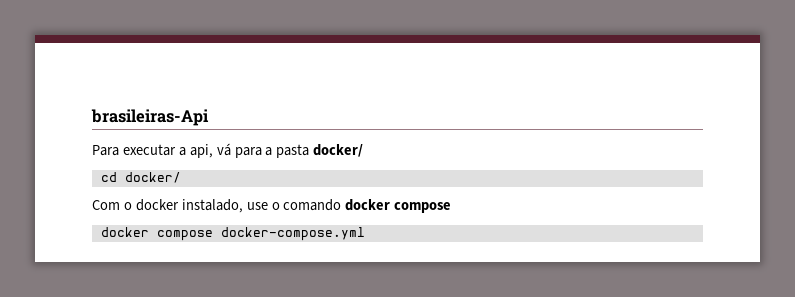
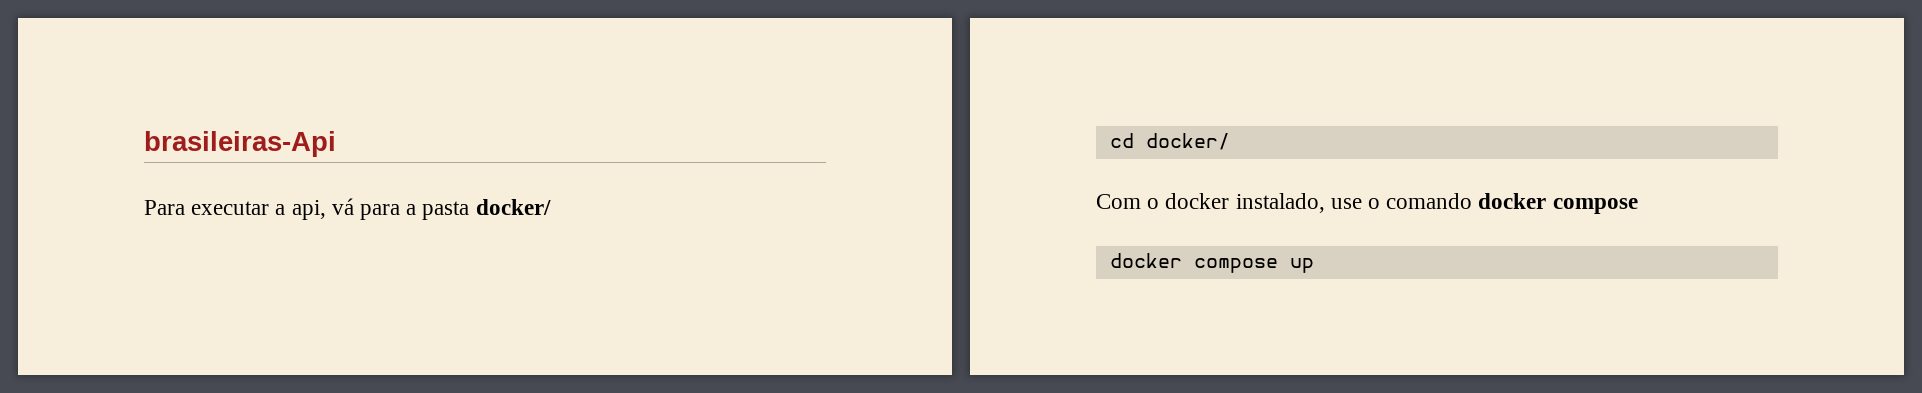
- docker compose docker-compose.yml
+ docker compose up

